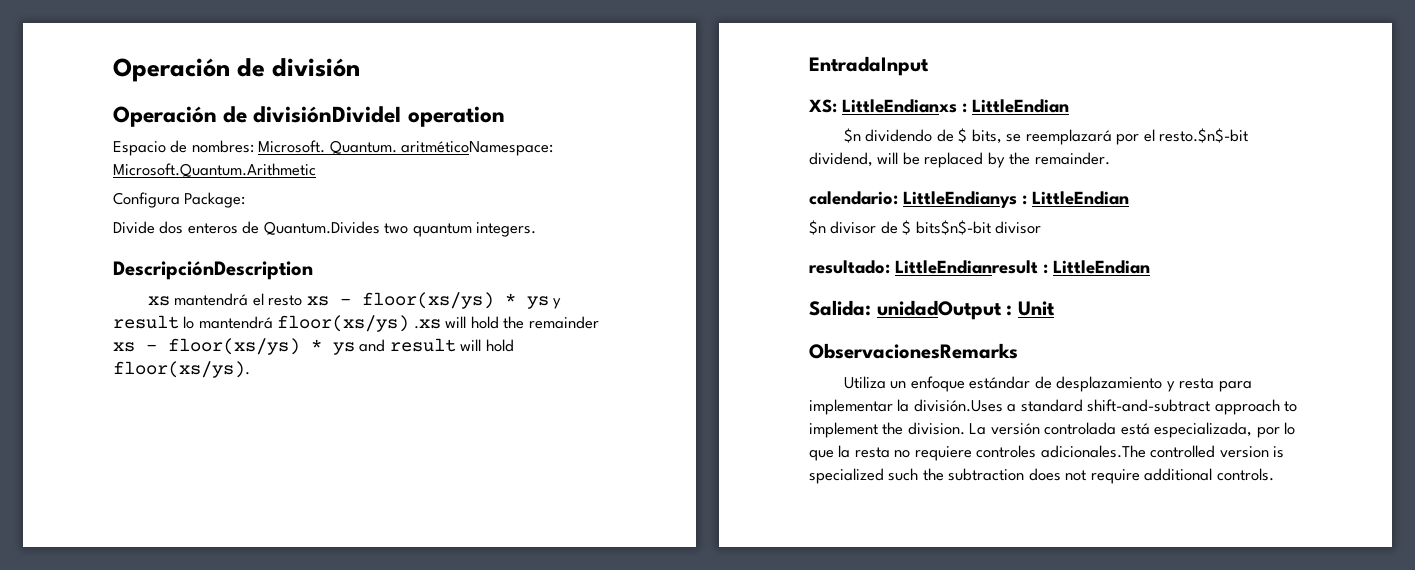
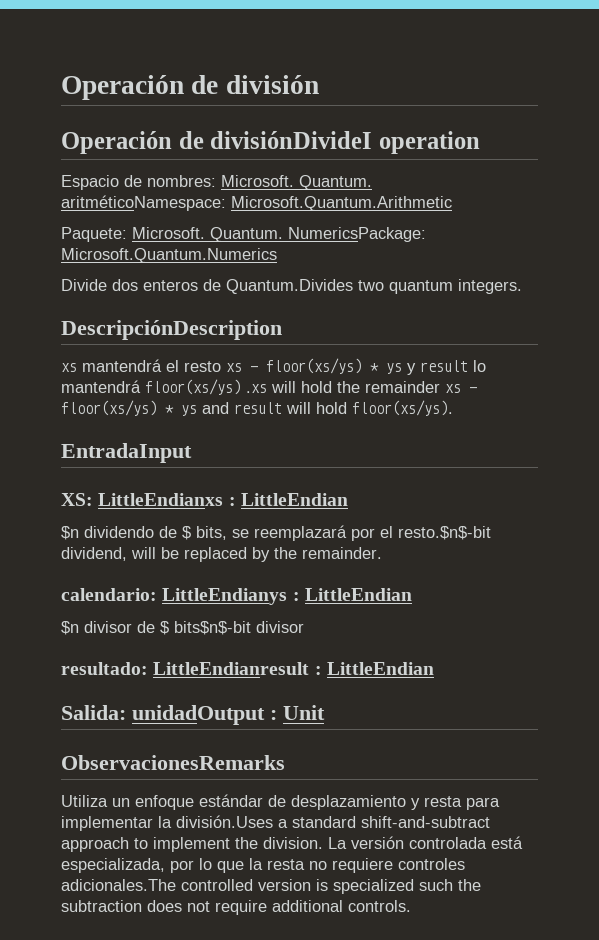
- Configura Package:
+ Paquete: Microsoft. Quantum. NumericsPackage: Microsoft.Quantum.Numerics

